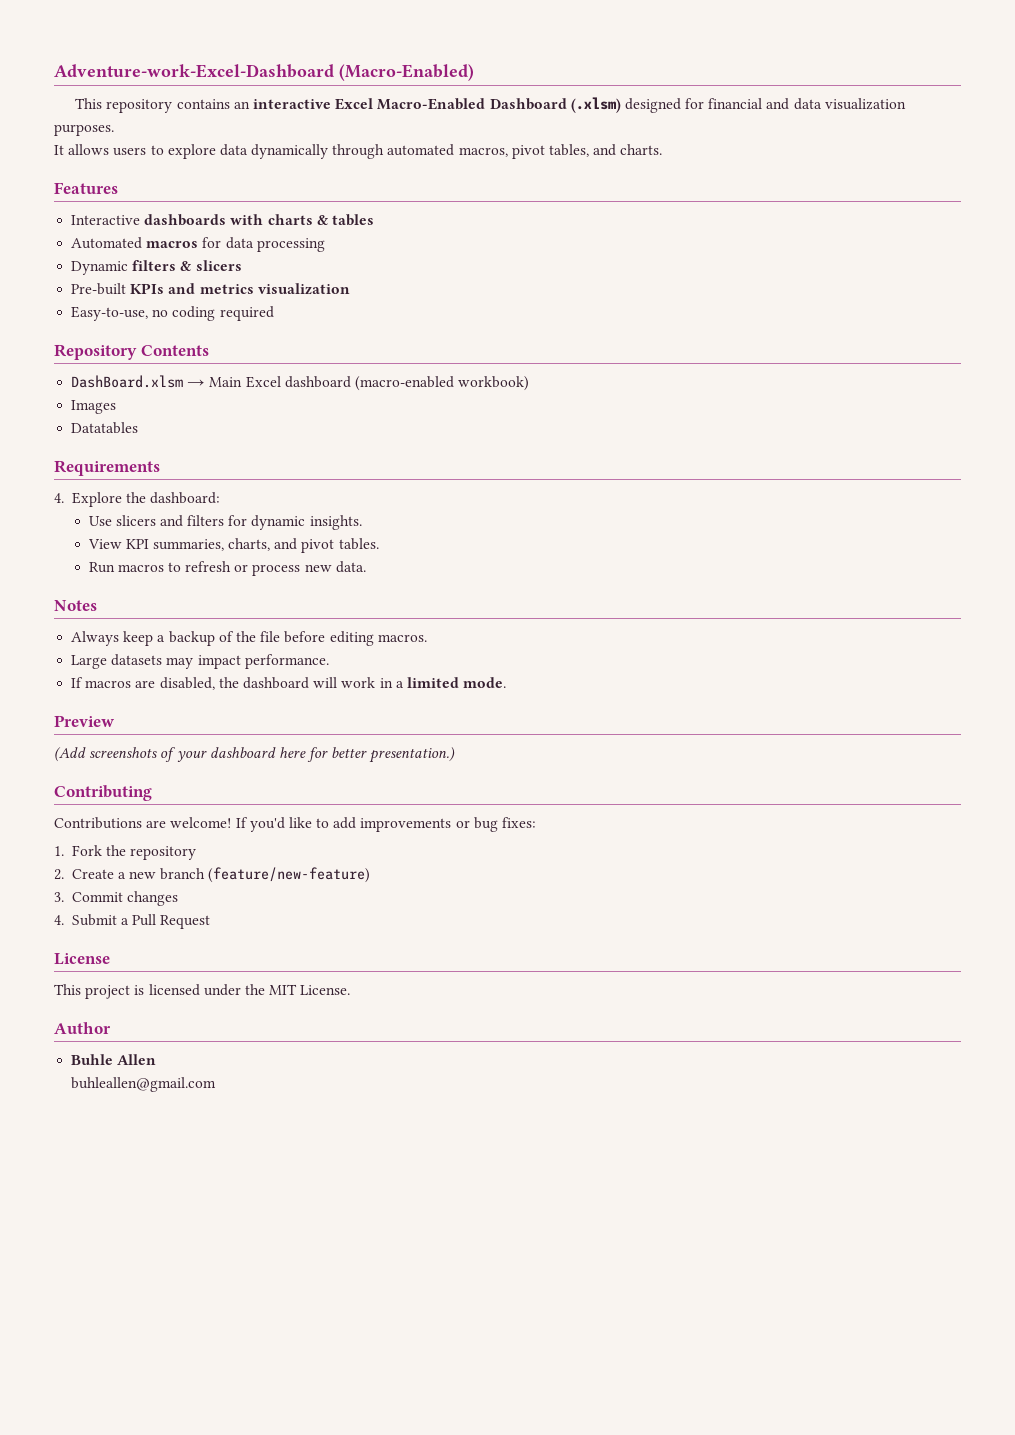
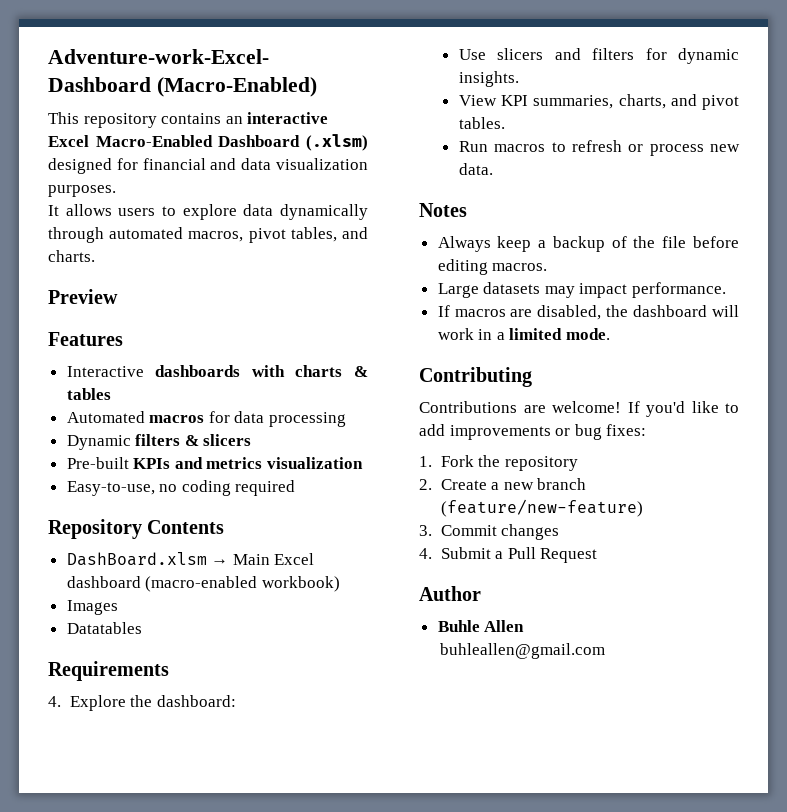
+ Preview
- Preview
- (Add screenshots of your dashboard here for better presentation.)
- License
- This project is licensed under the MIT License.

